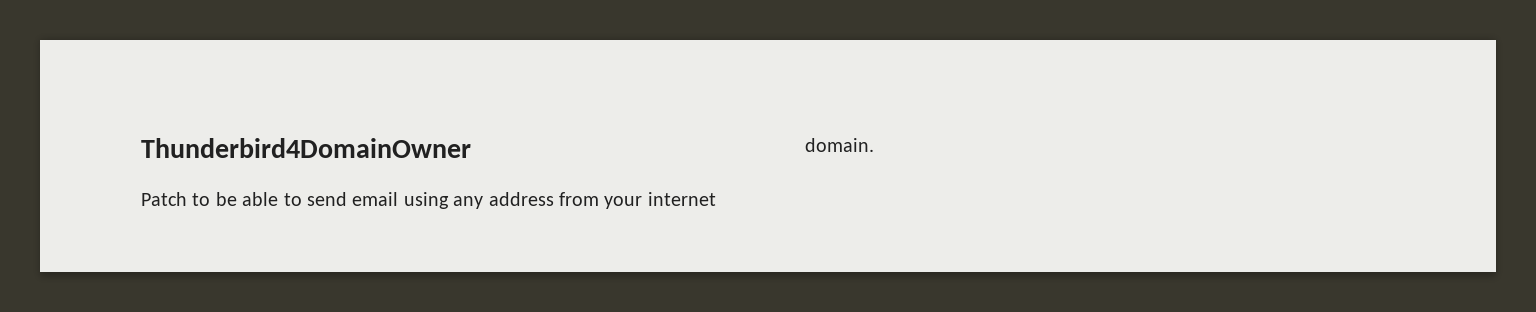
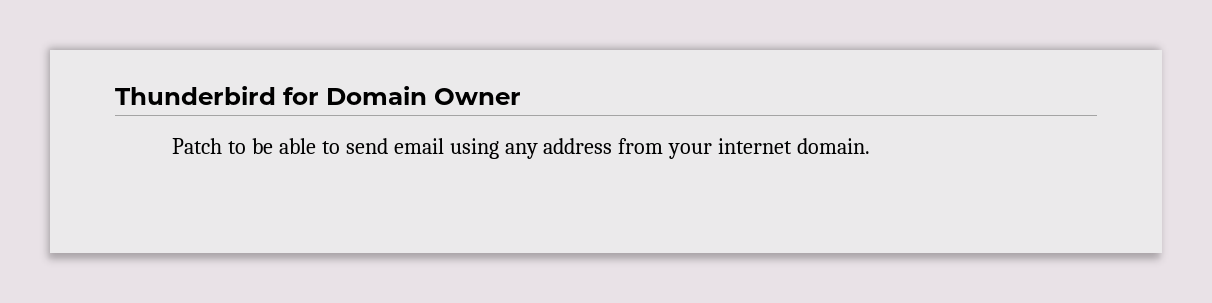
- Thunderbird4DomainOwner
+ Thunderbird for Domain Owner

